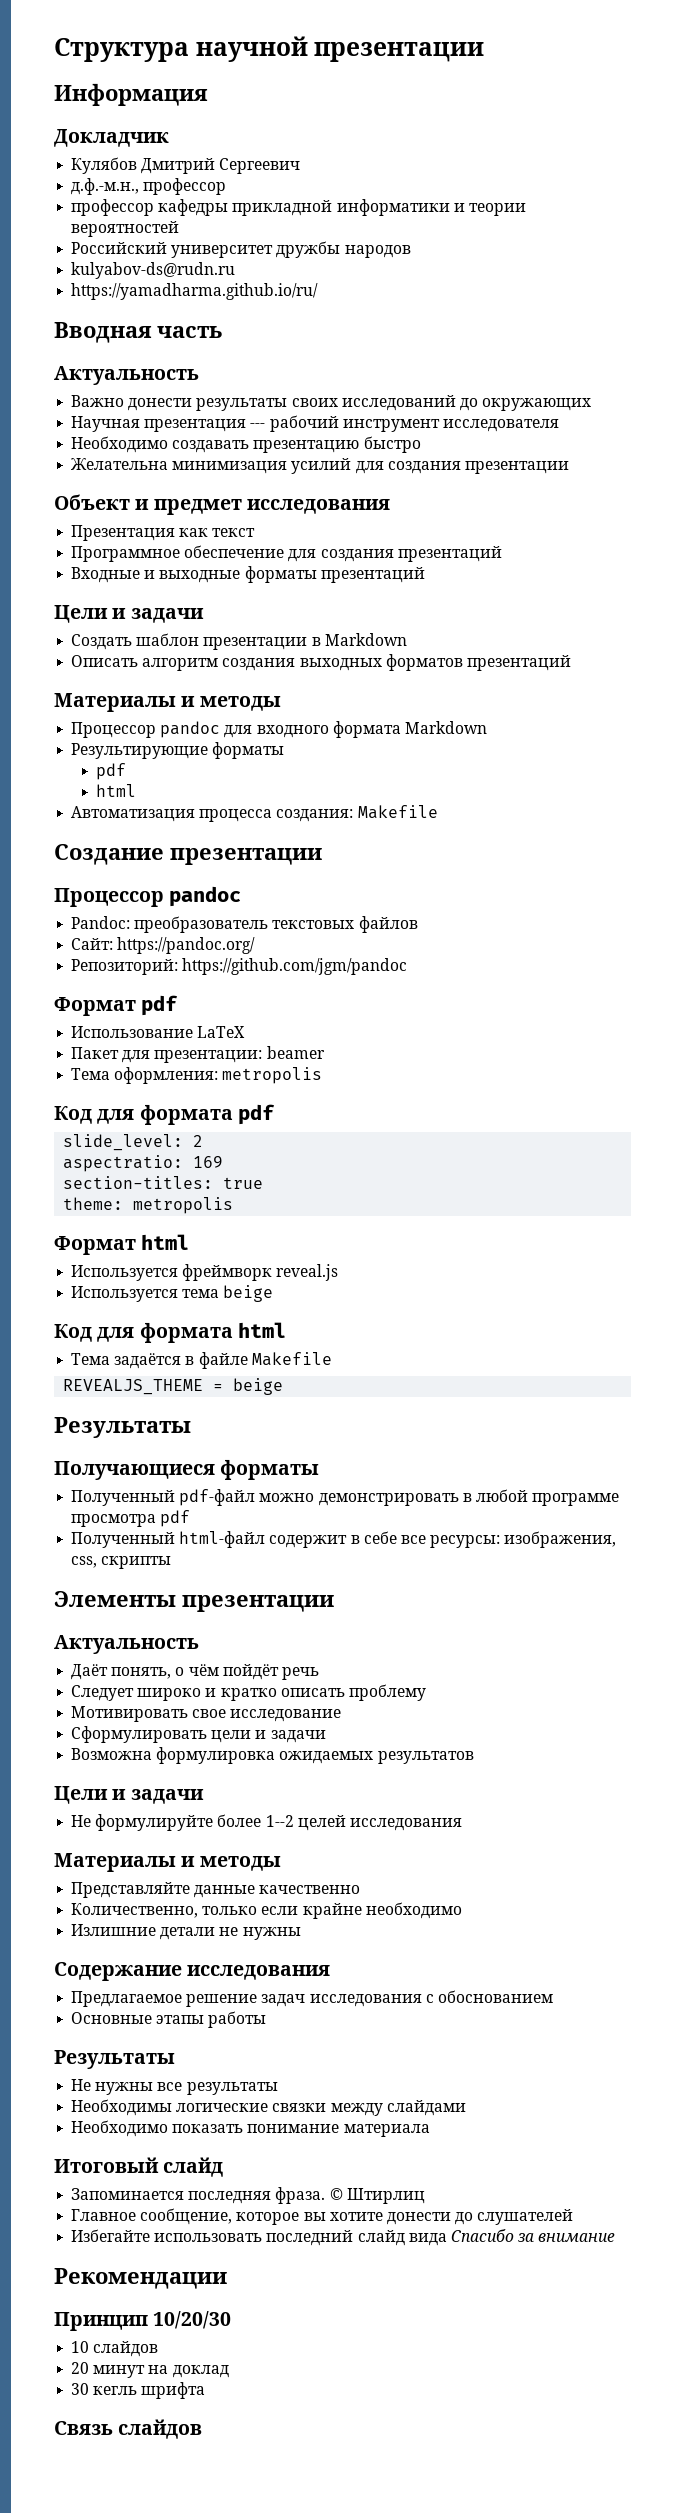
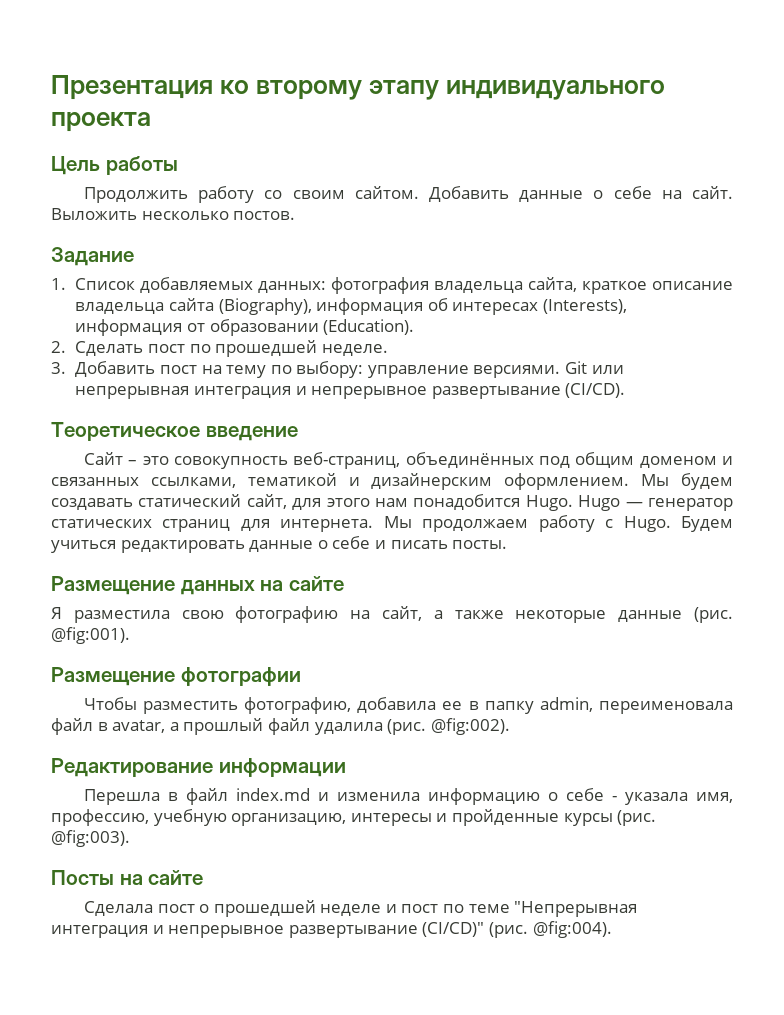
- Структура научной презентации
- Информация
- Докладчик
- Кулябов Дмитрий Сергеевич
- д.ф.-м.н., профессор
- профессор кафедры прикладной информатики и теории вероятностей
- Российский университет дружбы народов
- kulyabov-ds@rudn.ru
- https://yamadharma.github.io/ru/
- Вводная часть
- Актуальность
- Важно донести результаты своих исследований до окружающих
- Научная презентация --- рабочий инструмент исследователя
- Необходимо создавать презентацию быстро
- Желательна минимизация усилий для создания презентации
- Объект и предмет исследования
- Презентация как текст
- Программное обеспечение для создания презентаций
- Входные и выходные форматы презентаций
- Цели и задачи
- Создать шаблон презентации в Markdown
- Описать алгоритм создания выходных форматов презентаций
- Материалы и методы
- Процессор pandoc для входного формата Markdown
- Результирующие форматы
- pdf
- html
- Автоматизация процесса создания: Makefile
- Создание презентации
- Процессор pandoc
- Pandoc: преобразователь текстовых файлов
- Сайт: https://pandoc.org/
- Репозиторий: https://github.com/jgm/pandoc
- Формат pdf
- Использование LaTeX
- Пакет для презентации: beamer
- Тема оформления: metropolis
- Код для формата pdf
- slide_level: 2
- aspectratio: 169
- section-titles: true
- theme: metropolis
- Формат html
- Используется фреймворк reveal.js
- Используется тема beige
- Код для формата html
- Тема задаётся в файле Makefile
- REVEALJS_THEME = beige
- Результаты
- Получающиеся форматы
- Полученный pdf-файл можно демонстрировать в любой программе просмотра pdf
- Полученный html-файл содержит в себе все ресурсы: изображения, css, скрипты
- Элементы презентации
- Актуальность
- Даёт понять, о чём пойдёт речь
- Следует широко и кратко описать проблему
- Мотивировать свое исследование
- Сформулировать цели и задачи
- Возможна формулировка ожидаемых результатов
- Цели и задачи
- Не формулируйте более 1--2 целей исследования
- Материалы и методы
- Представляйте данные качественно
- Количественно, только если крайне необходимо
- Излишние детали не нужны
- Содержание исследования
- Предлагаемое решение задач исследования с обоснованием
- Основные этапы работы
- Результаты
- Не нужны все результаты
- Необходимы логические связки между слайдами
- Необходимо показать понимание материала
- Итоговый слайд
- Запоминается последняя фраза. © Штирлиц
- Главное сообщение, которое вы хотите донести до слушателей
- Избегайте использовать последний слайд вида Спасибо за внимание
- Рекомендации
- Принцип 10/20/30
- 10 слайдов
- 20 минут на доклад
- 30 кегль шрифта
- Связь слайдов
+ Презентация ко второму этапу индивидуального проекта
+ Цель работы
+ Продолжить работу со своим сайтом. Добавить данные о себе на сайт. Выложить несколько постов.
+ Задание
+ 1. Список добавляемых данных: фотография владельца сайта, краткое описание владельца сайта (Biography), информация об интересах (Interests), информация от образовании (Education).
+ 2. Сделать пост по прошедшей неделе.
+ 3. Добавить пост на тему по выбору: управление версиями. Git или непрерывная интеграция и непрерывное развертывание (CI/CD).
+ Теоретическое введение
+ Сайт – это совокупность веб-страниц, объединённых под общим доменом и связанных ссылками, тематикой и дизайнерским оформлением. Мы будем создавать статический сайт, для этого нам понадобится Hugo. Hugo — генератор статических страниц для интернета. Мы продолжаем работу с Hugo. Будем учиться редактировать данные о себе и писать посты.
+ Размещение данных на сайте
+ Я разместила свою фотографию на сайт, а также некоторые данные (рис. @fig:001).
+ Размещение фотографии
+ Чтобы разместить фотографию, добавила ее в папку admin, переименовала файл в avatar, а прошлый файл удалила (рис. @fig:002).
+ Редактирование информации
+ Перешла в файл index.md и изменила информацию о себе - указала имя, профессию, учебную организацию, интересы и пройденные курсы (рис. @fig:003).
+ Посты на сайте
+ Сделала пост о прошедшей неделе и пост по теме "Непрерывная интеграция и непрерывное развертывание (CI/CD)" (рис. @fig:004).

